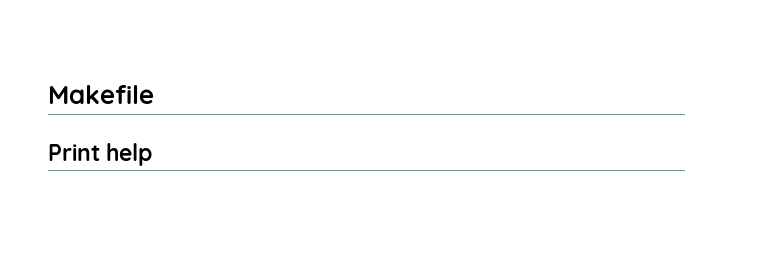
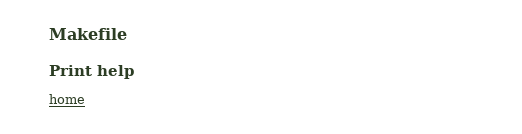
+ home

